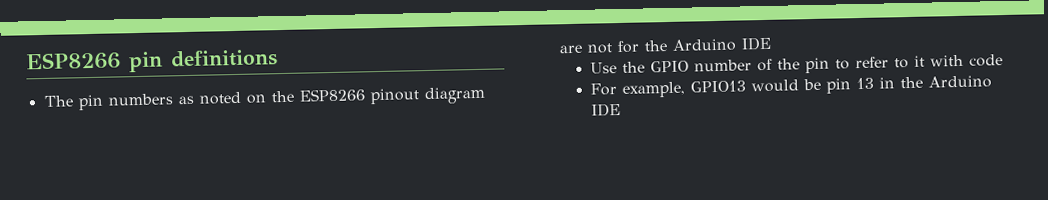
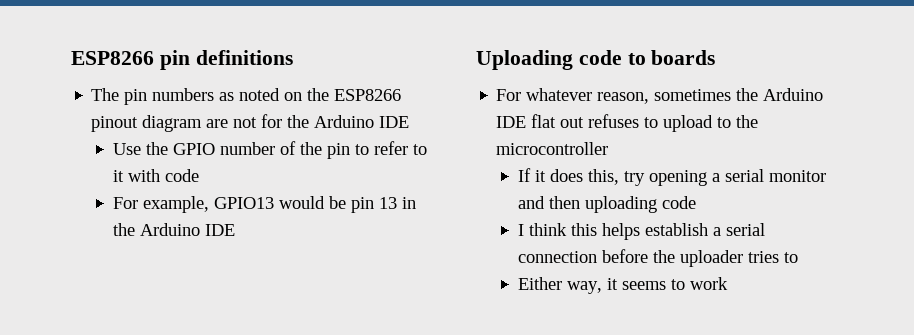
+ Uploading code to boards
+ For whatever reason, sometimes the Arduino IDE flat out refuses to upload to the microcontroller
+ If it does this, try opening a serial monitor and then uploading code
+ I think this helps establish a serial connection before the uploader tries to
+ Either way, it seems to work

